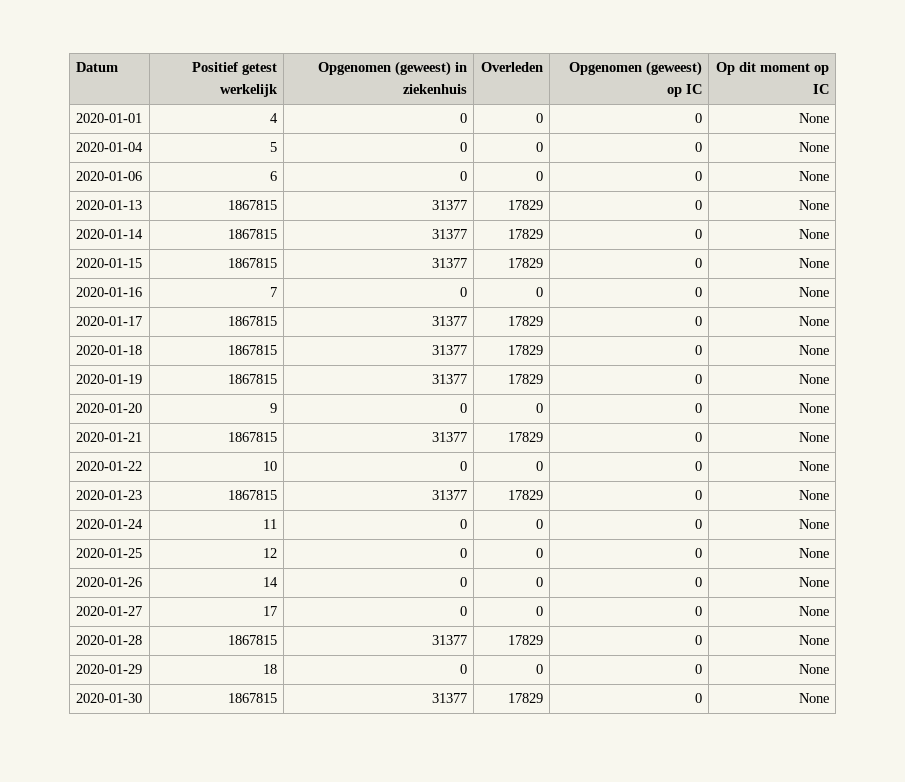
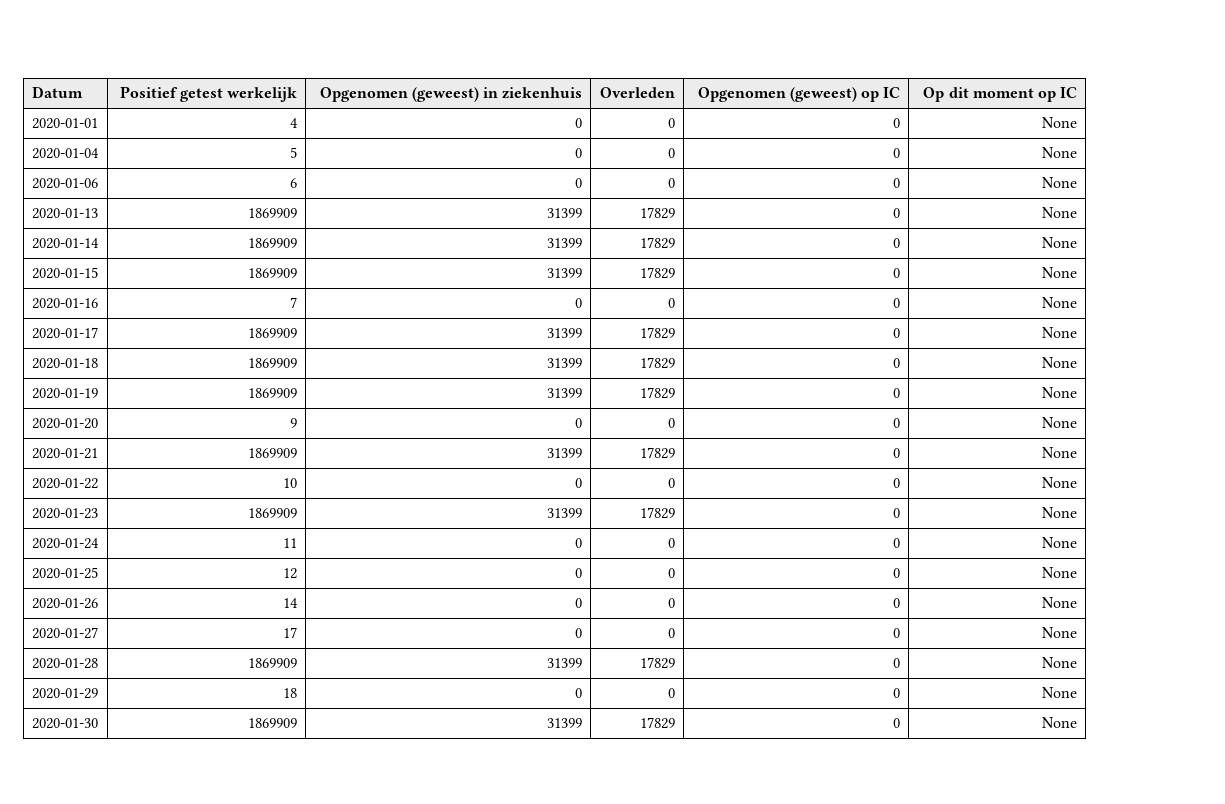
- 2020-01-13 | 1867815 | 31377 | 17829 | 0 | None
+ 2020-01-13 | 1869909 | 31399 | 17829 | 0 | None
- 2020-01-14 | 1867815 | 31377 | 17829 | 0 | None
+ 2020-01-14 | 1869909 | 31399 | 17829 | 0 | None
- 2020-01-15 | 1867815 | 31377 | 17829 | 0 | None
+ 2020-01-15 | 1869909 | 31399 | 17829 | 0 | None
- 2020-01-17 | 1867815 | 31377 | 17829 | 0 | None
+ 2020-01-17 | 1869909 | 31399 | 17829 | 0 | None
- 2020-01-18 | 1867815 | 31377 | 17829 | 0 | None
+ 2020-01-18 | 1869909 | 31399 | 17829 | 0 | None
- 2020-01-19 | 1867815 | 31377 | 17829 | 0 | None
+ 2020-01-19 | 1869909 | 31399 | 17829 | 0 | None
- 2020-01-21 | 1867815 | 31377 | 17829 | 0 | None
+ 2020-01-21 | 1869909 | 31399 | 17829 | 0 | None
- 2020-01-23 | 1867815 | 31377 | 17829 | 0 | None
+ 2020-01-23 | 1869909 | 31399 | 17829 | 0 | None
- 2020-01-28 | 1867815 | 31377 | 17829 | 0 | None
+ 2020-01-28 | 1869909 | 31399 | 17829 | 0 | None
- 2020-01-30 | 1867815 | 31377 | 17829 | 0 | None
+ 2020-01-30 | 1869909 | 31399 | 17829 | 0 | None

